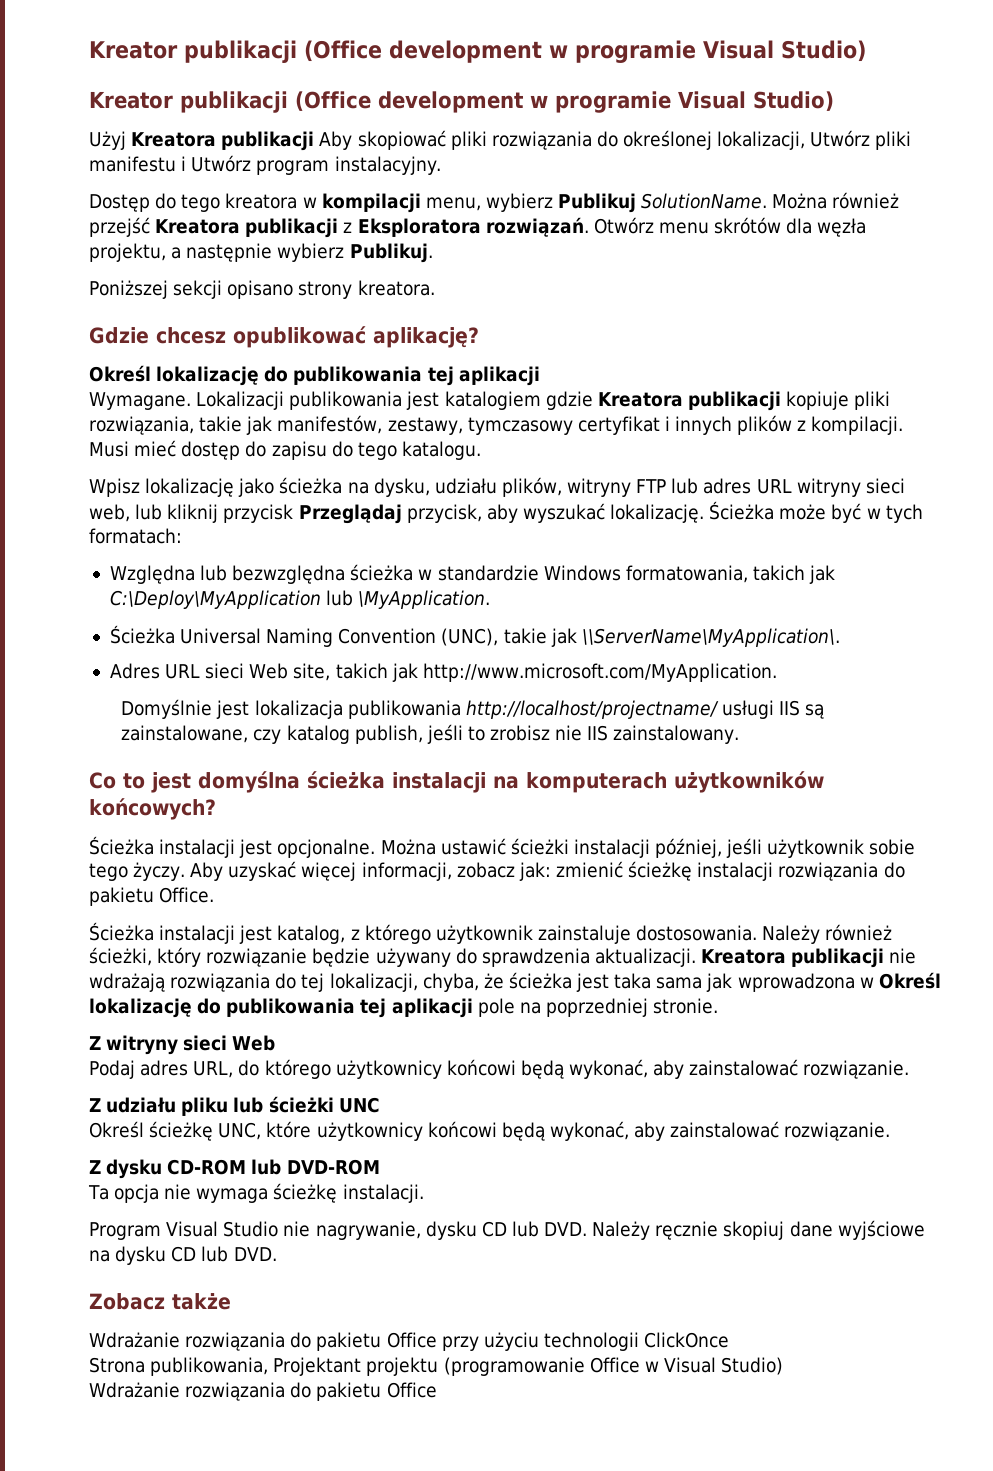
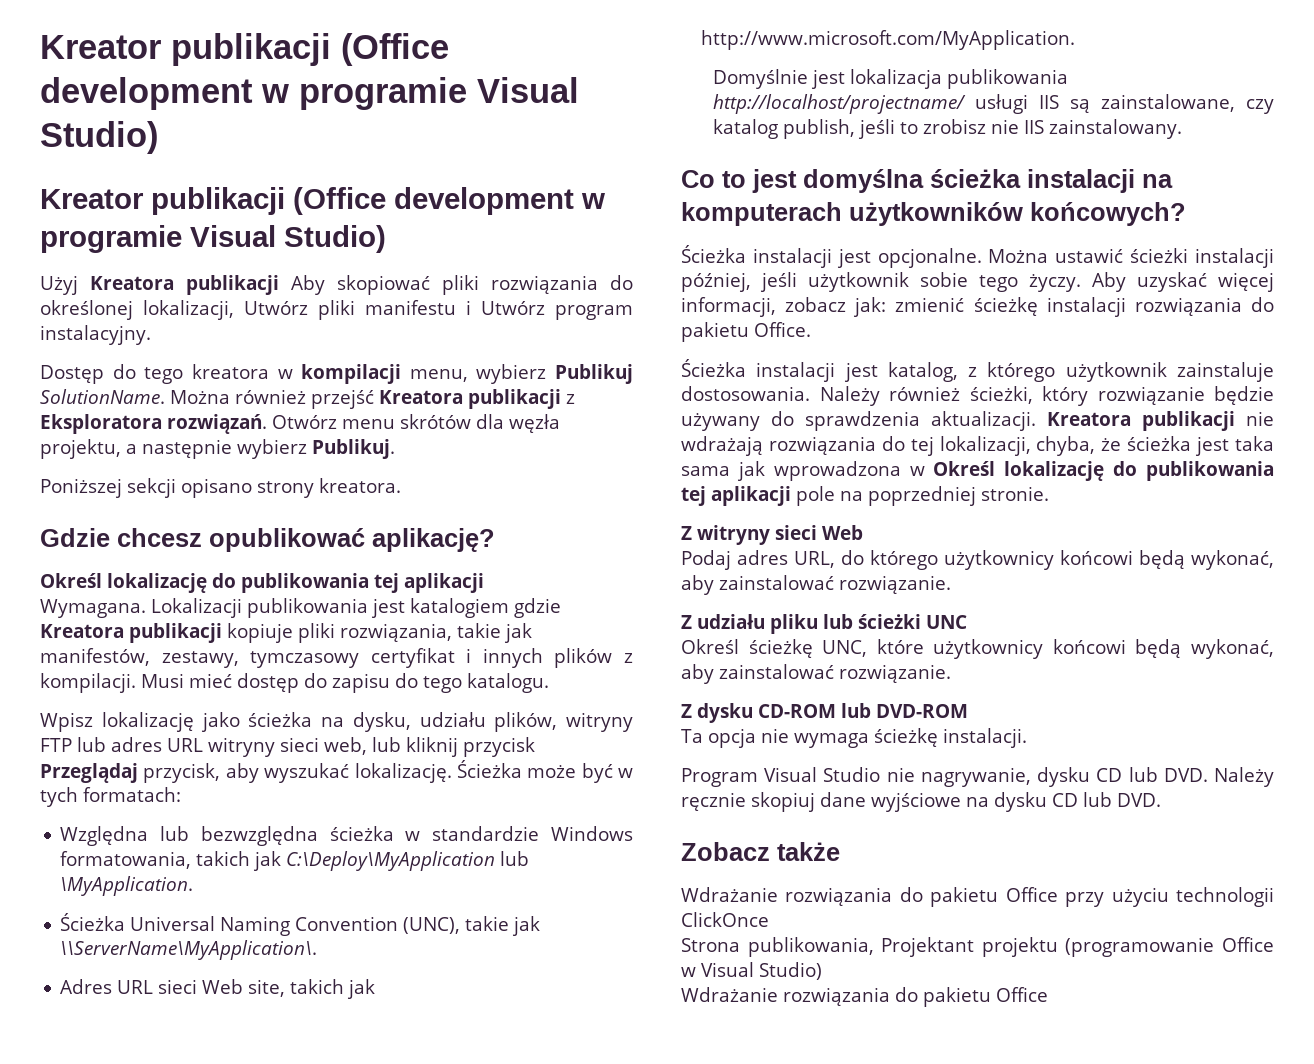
- Wymagane.
+ Wymagana.

